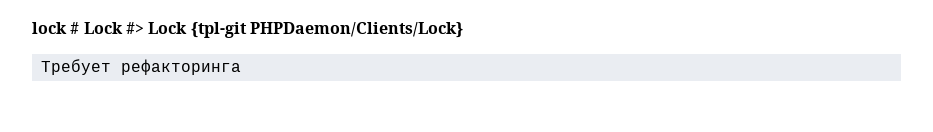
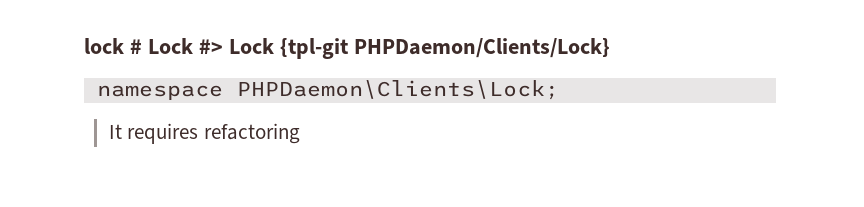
- Требует рефакторинга
+ namespace PHPDaemon\Clients\Lock;
+ It requires refactoring

